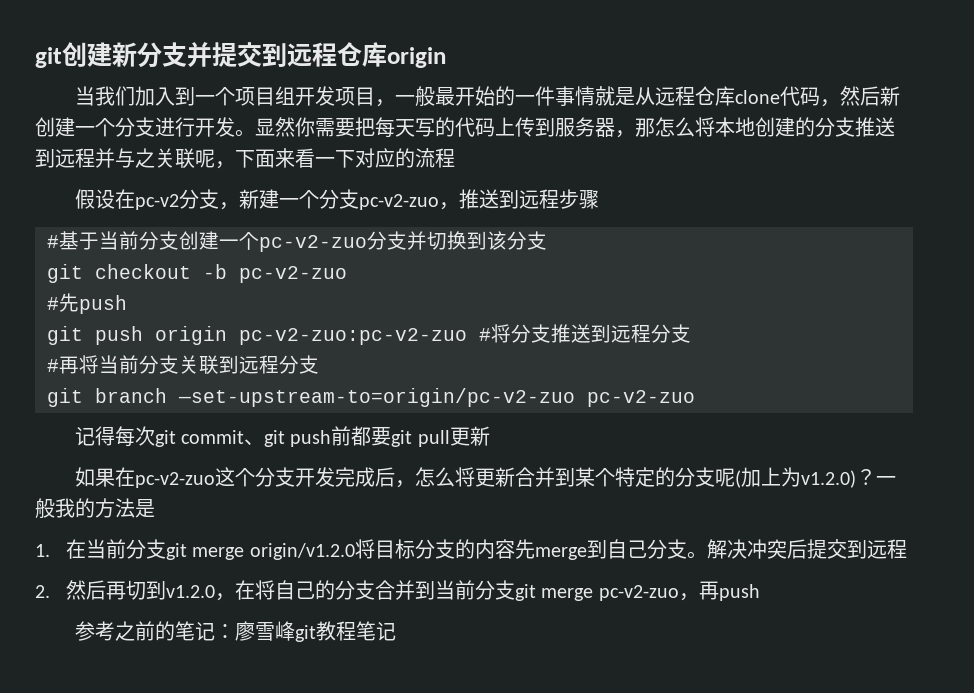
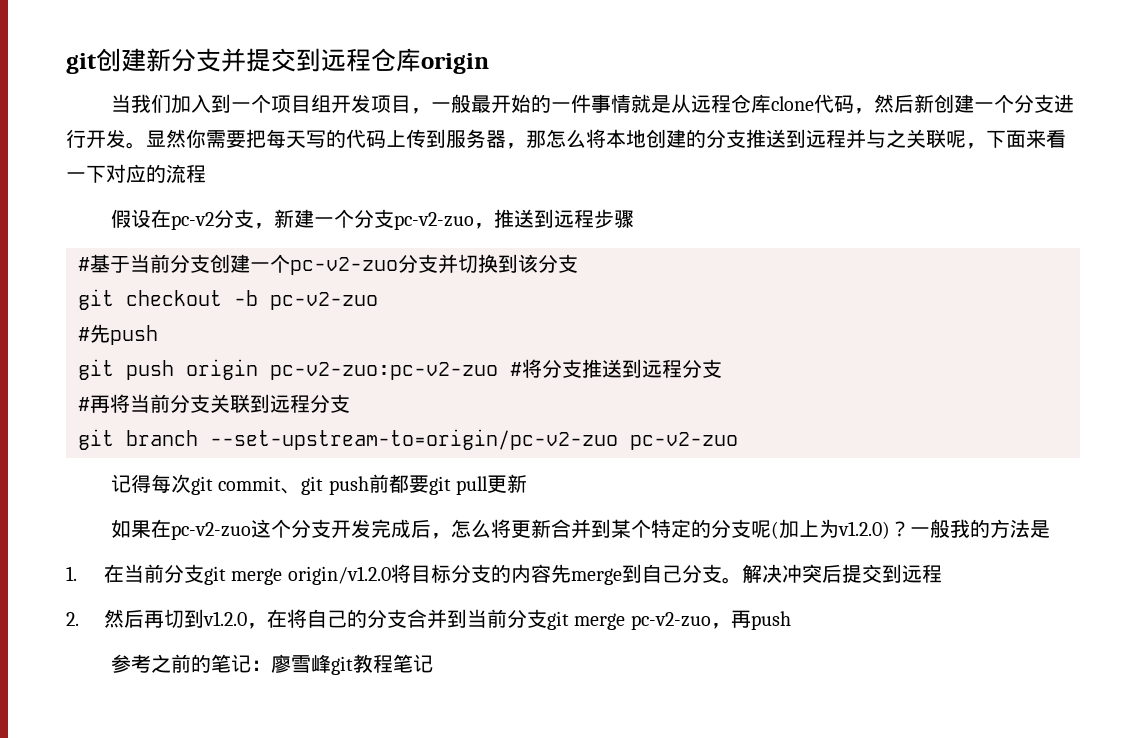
- git branch —set-upstream-to=origin/pc-v2-zuo pc-v2-zuo
+ git branch --set-upstream-to=origin/pc-v2-zuo pc-v2-zuo

